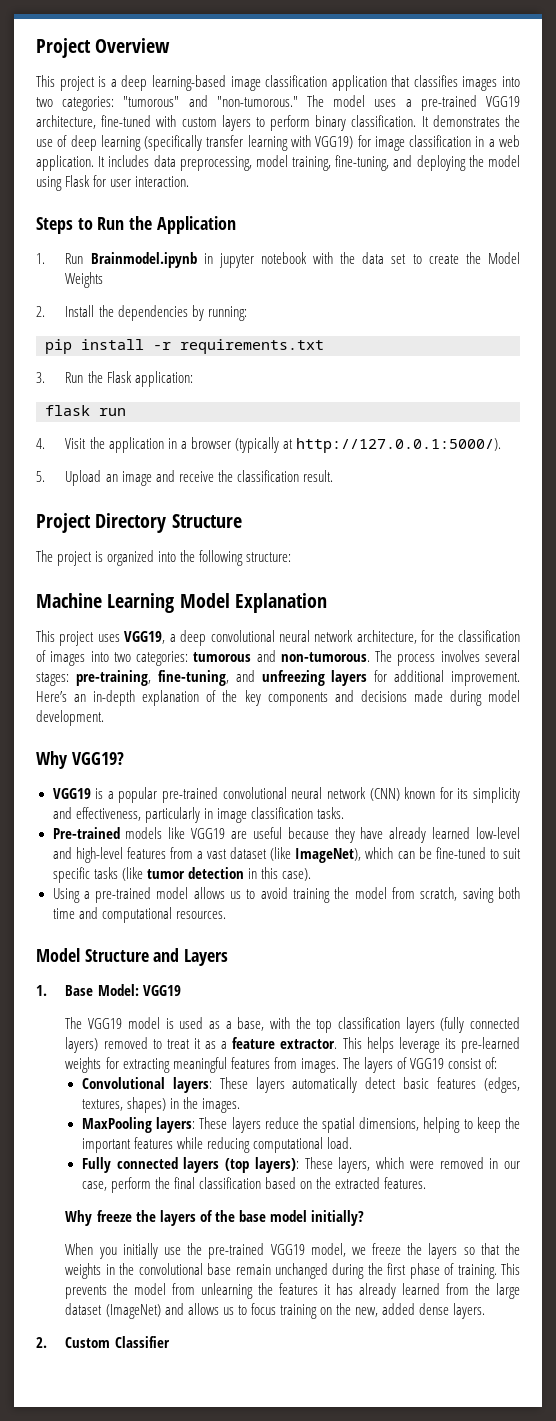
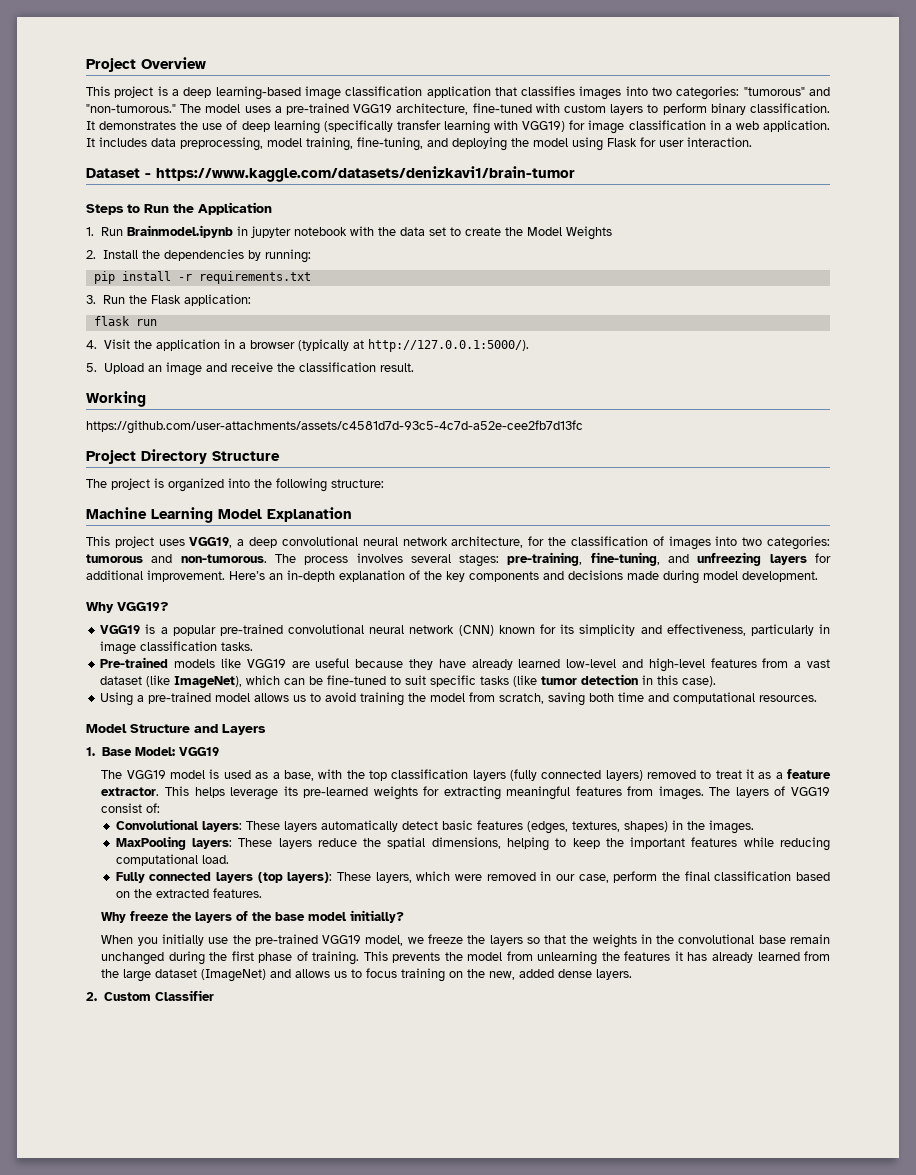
+ Dataset - https://www.kaggle.com/datasets/denizkavi1/brain-tumor
+ Working
+ https://github.com/user-attachments/assets/c4581d7d-93c5-4c7d-a52e-cee2fb7d13fc

